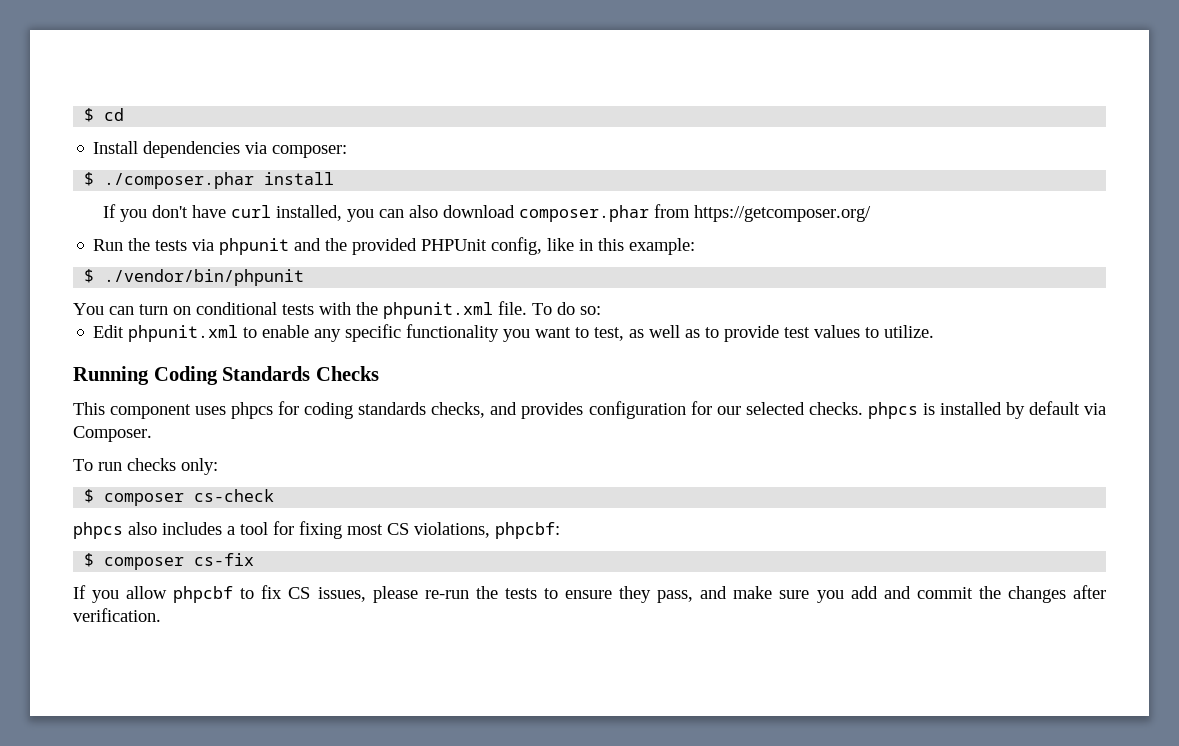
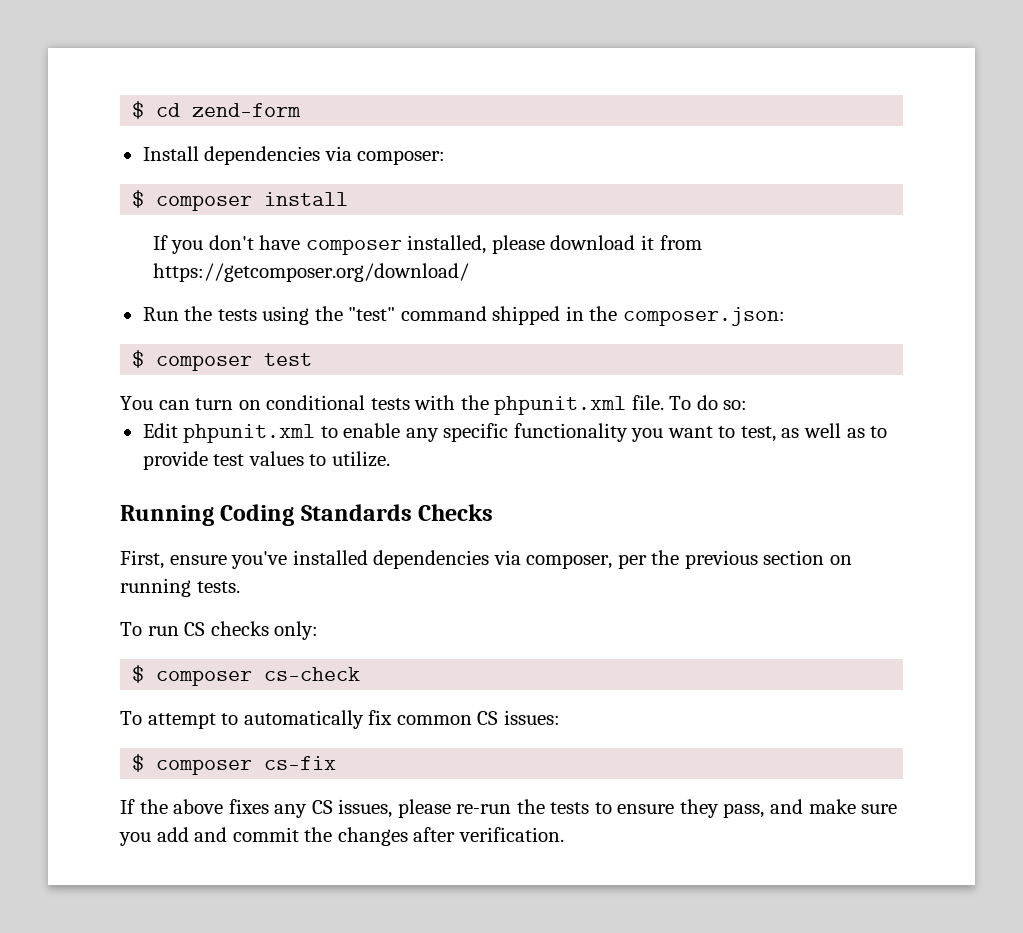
- $ cd
+ $ cd zend-form
- $ ./composer.phar install
+ $ composer install
- If you don't have curl installed, you can also download composer.phar from https://getcomposer.org/
- Run the tests via phpunit and the provided PHPUnit config, like in this example:
- $ ./vendor/bin/phpunit
+ If you don't have composer installed, please download it from https://getcomposer.org/download/
+ Run the tests using the "test" command shipped in the composer.json:
+ $ composer test
- This component uses phpcs for coding standards checks, and provides configuration for our selected checks. phpcs is installed by default via Composer.
+ First, ensure you've installed dependencies via composer, per the previous section on running tests.
- To run checks only:
+ To run CS checks only:
- phpcs also includes a tool for fixing most CS violations, phpcbf:
+ To attempt to automatically fix common CS issues:
- If you allow phpcbf to fix CS issues, please re-run the tests to ensure they pass, and make sure you add and commit the changes after verification.
+ If the above fixes any CS issues, please re-run the tests to ensure they pass, and make sure you add and commit the changes after verification.

